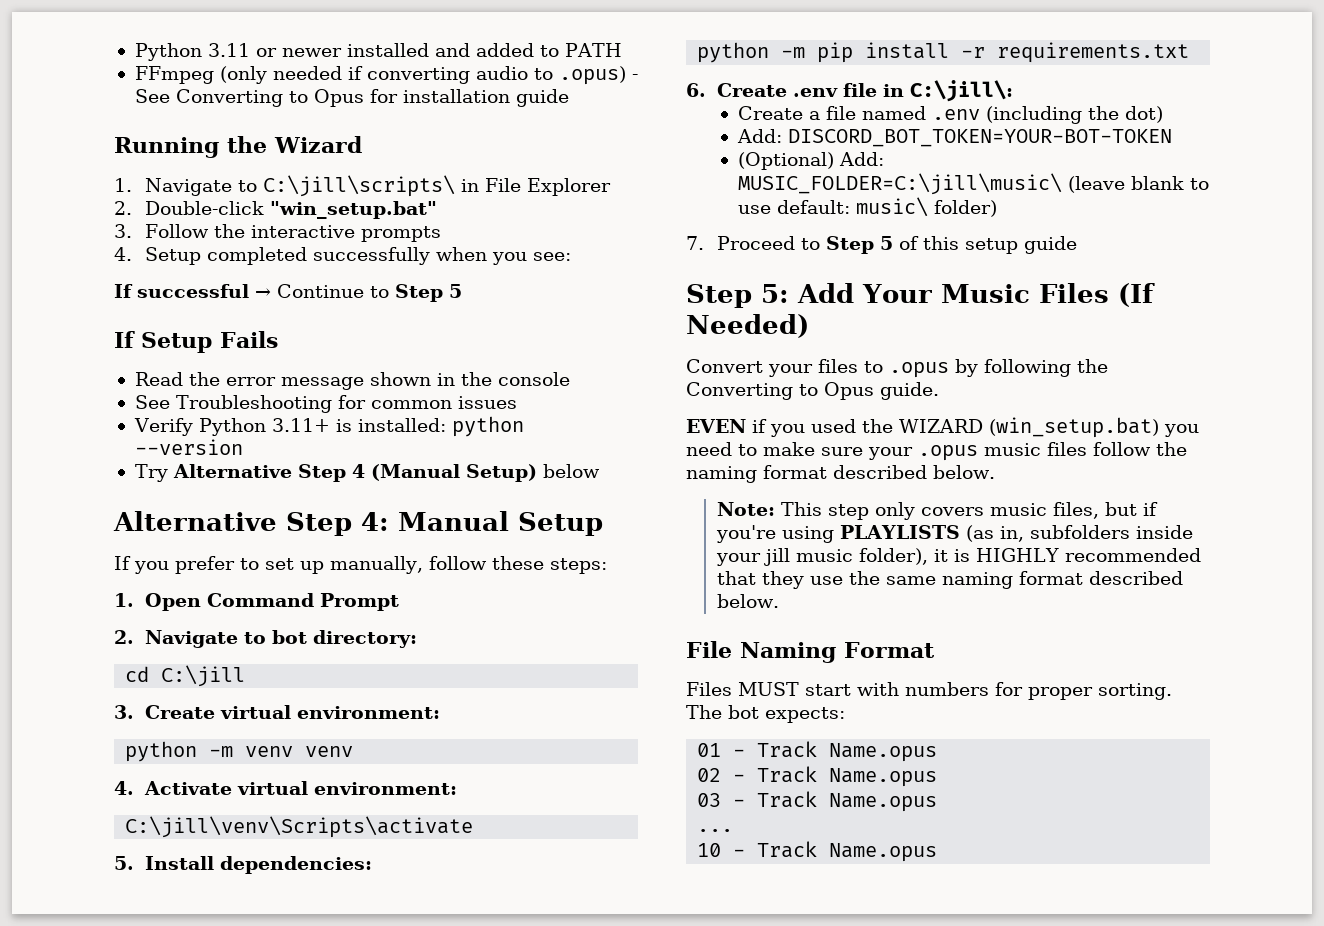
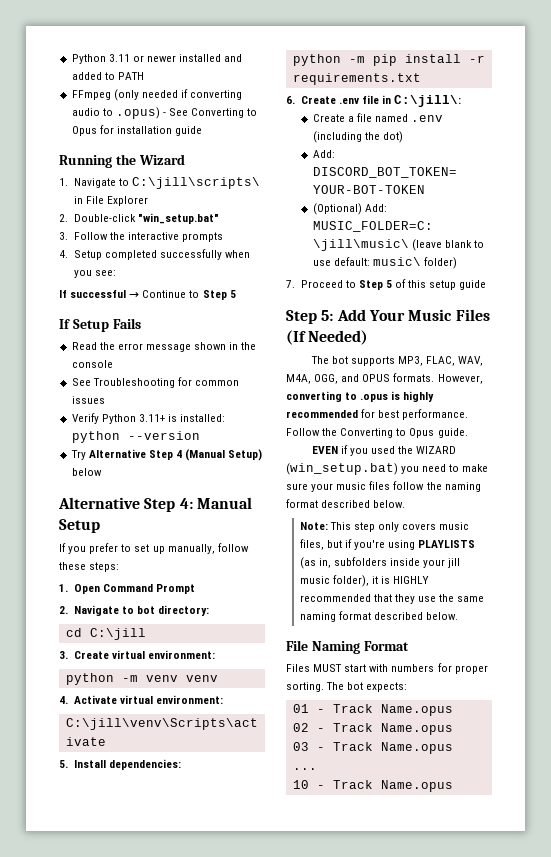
- Convert your files to .opus by following the Converting to Opus guide.
+ The bot supports MP3, FLAC, WAV, M4A, OGG, and OPUS formats. However, converting to .opus is highly recommended for best performance. Follow the Converting to Opus guide.
- EVEN if you used the WIZARD (win_setup.bat) you need to make sure your .opus music files follow the naming format described below.
+ EVEN if you used the WIZARD (win_setup.bat) you need to make sure your music files follow the naming format described below.

